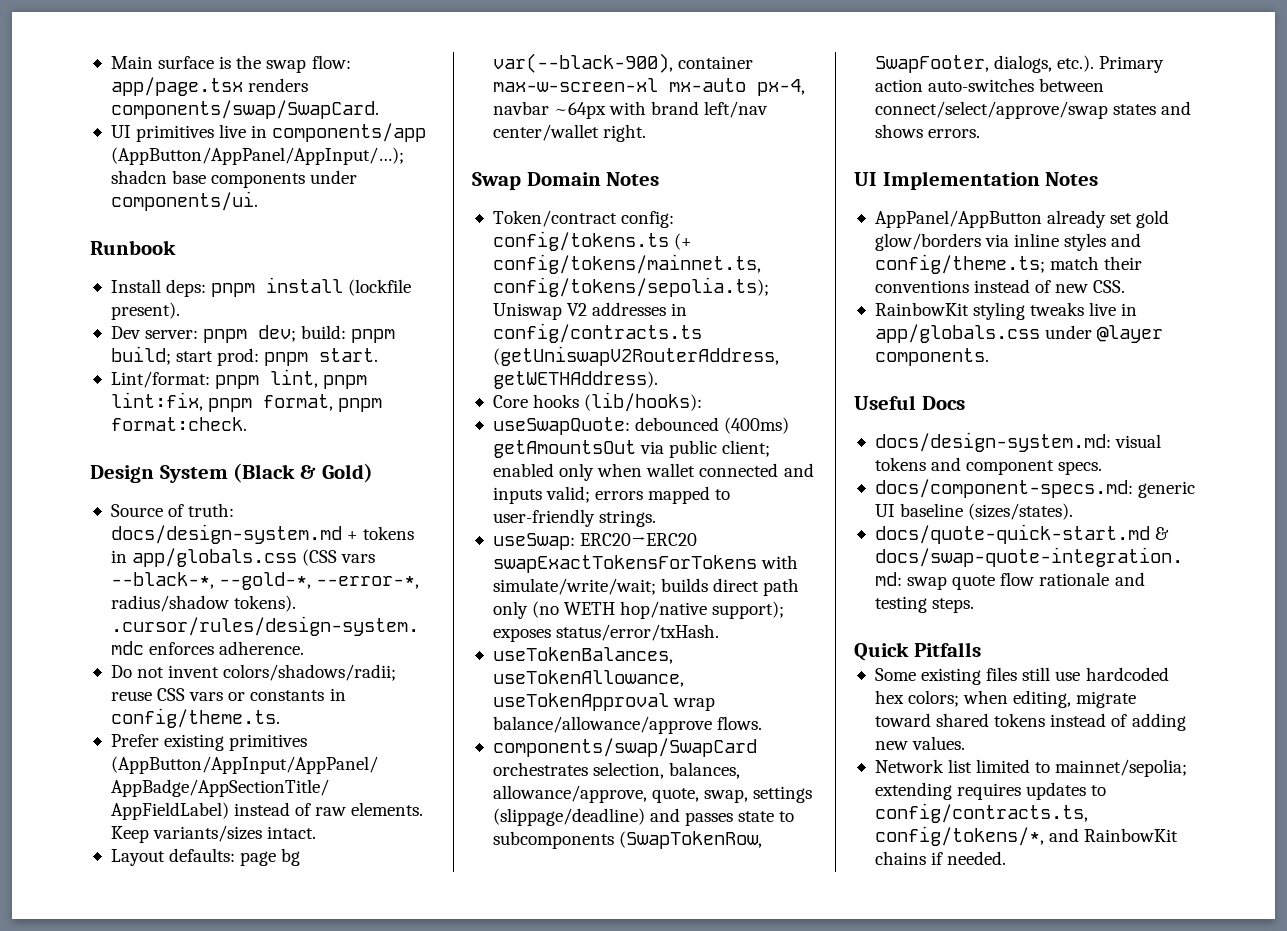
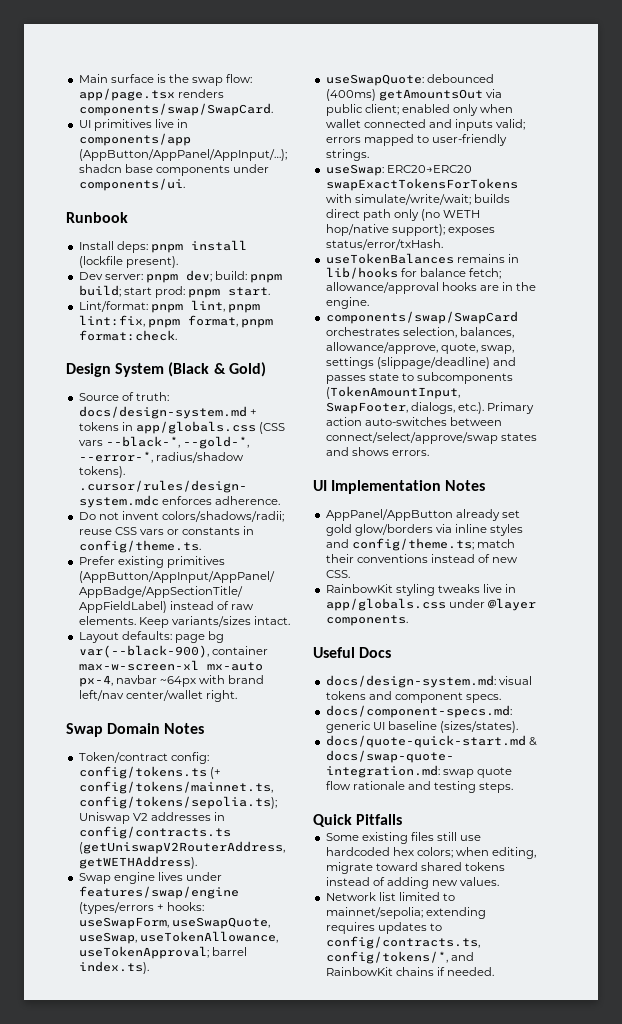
- Core hooks (lib/hooks):
+ Swap engine lives under features/swap/engine (types/errors + hooks: useSwapForm, useSwapQuote, useSwap, useTokenAllowance, useTokenApproval; barrel index.ts).
- useTokenBalances, useTokenAllowance, useTokenApproval wrap balance/allowance/approve flows.
+ useTokenBalances remains in lib/hooks for balance fetch; allowance/approval hooks are in the engine.
- components/swap/SwapCard orchestrates selection, balances, allowance/approve, quote, swap, settings (slippage/deadline) and passes state to subcomponents (SwapTokenRow, SwapFooter, dialogs, etc.). Primary action auto-switches between connect/select/approve/swap states and shows errors.
+ components/swap/SwapCard orchestrates selection, balances, allowance/approve, quote, swap, settings (slippage/deadline) and passes state to subcomponents (TokenAmountInput, SwapFooter, dialogs, etc.). Primary action auto-switches between connect/select/approve/swap states and shows errors.

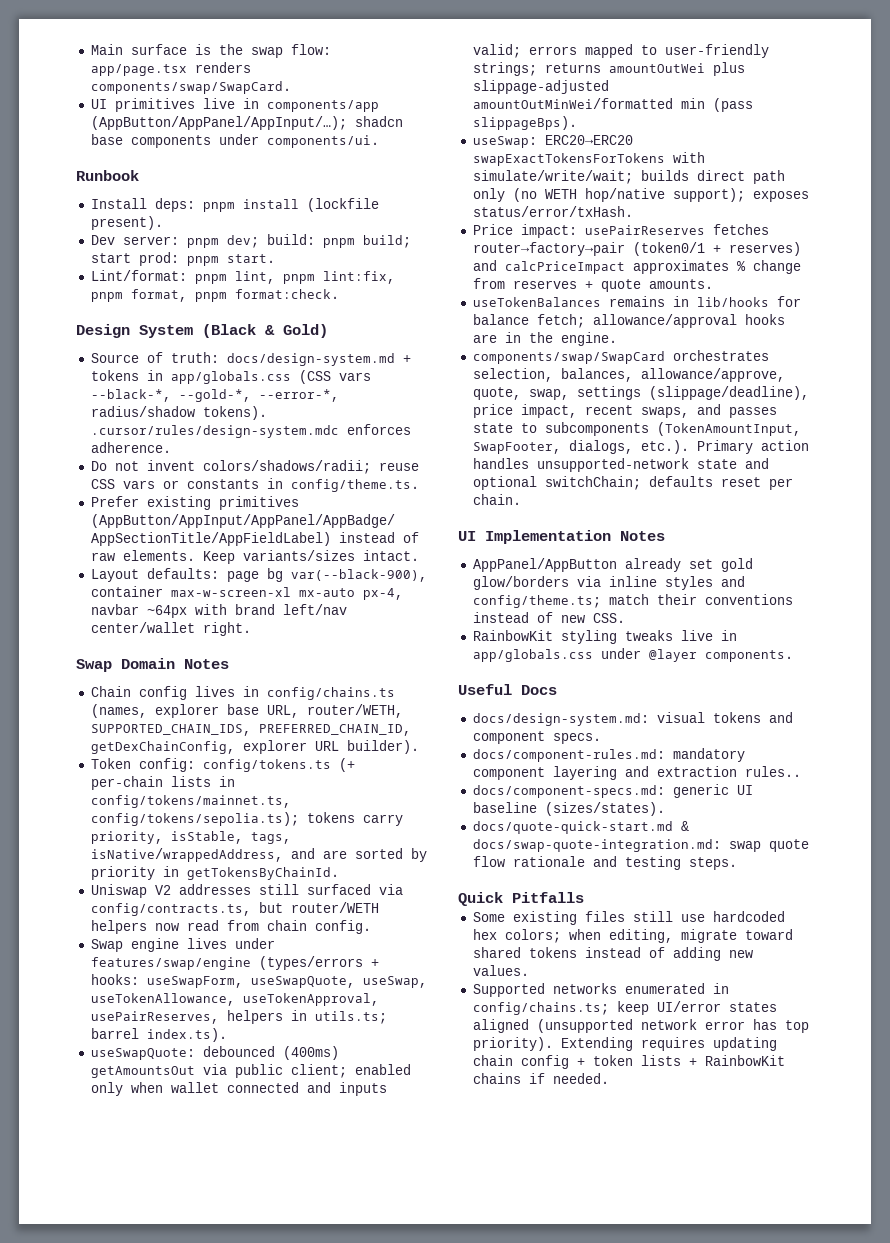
- Token/contract config: config/tokens.ts (+ config/tokens/mainnet.ts, config/tokens/sepolia.ts); Uniswap V2 addresses in config/contracts.ts (getUniswapV2RouterAddress, getWETHAddress).
+ Chain config lives in config/chains.ts (names, explorer base URL, router/WETH, SUPPORTED_CHAIN_IDS, PREFERRED_CHAIN_ID, getDexChainConfig, explorer URL builder).
+ Token config: config/tokens.ts (+ per-chain lists in config/tokens/mainnet.ts, config/tokens/sepolia.ts); tokens carry priority, isStable, tags, isNative/wrappedAddress, and are sorted by priority in getTokensByChainId.
+ Uniswap V2 addresses still surfaced via config/contracts.ts, but router/WETH helpers now read from chain config.
- Swap engine lives under features/swap/engine (types/errors + hooks: useSwapForm, useSwapQuote, useSwap, useTokenAllowance, useTokenApproval; barrel index.ts).
+ Swap engine lives under features/swap/engine (types/errors + hooks: useSwapForm, useSwapQuote, useSwap, useTokenAllowance, useTokenApproval, usePairReserves, helpers in utils.ts; barrel index.ts).
- useSwapQuote: debounced (400ms) getAmountsOut via public client; enabled only when wallet connected and inputs valid; errors mapped to user-friendly strings.
+ useSwapQuote: debounced (400ms) getAmountsOut via public client; enabled only when wallet connected and inputs valid; errors mapped to user-friendly strings; returns amountOutWei plus slippage-adjusted amountOutMinWei/formatted min (pass slippageBps).
+ Price impact: usePairReserves fetches router→factory→pair (token0/1 + reserves) and calcPriceImpact approximates % change from reserves + quote amounts.
- components/swap/SwapCard orchestrates selection, balances, allowance/approve, quote, swap, settings (slippage/deadline) and passes state to subcomponents (TokenAmountInput, SwapFooter, dialogs, etc.). Primary action auto-switches between connect/select/approve/swap states and shows errors.
+ components/swap/SwapCard orchestrates selection, balances, allowance/approve, quote, swap, settings (slippage/deadline), price impact, recent swaps, and passes state to subcomponents (TokenAmountInput, SwapFooter, dialogs, etc.). Primary action handles unsupported-network state and optional switchChain; defaults reset per chain.
+ docs/component-rules.md: mandatory component layering and extraction rules..
- Network list limited to mainnet/sepolia; extending requires updates to config/contracts.ts, config/tokens/*, and RainbowKit chains if needed.
+ Supported networks enumerated in config/chains.ts; keep UI/error states aligned (unsupported network error has top priority). Extending requires updating chain config + token lists + RainbowKit chains if needed.

